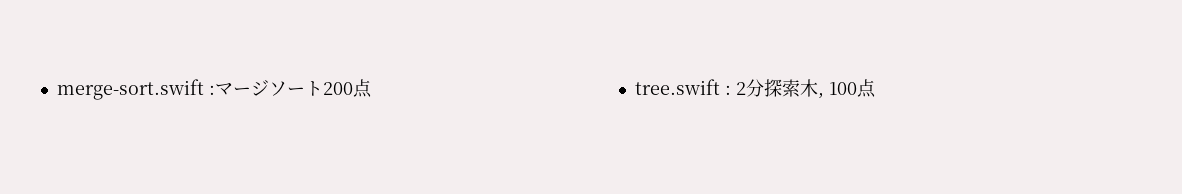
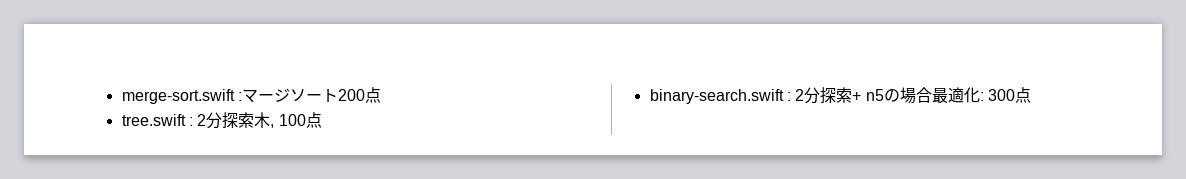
+ binary-search.swift : 2分探索+ n5の場合最適化: 300点

